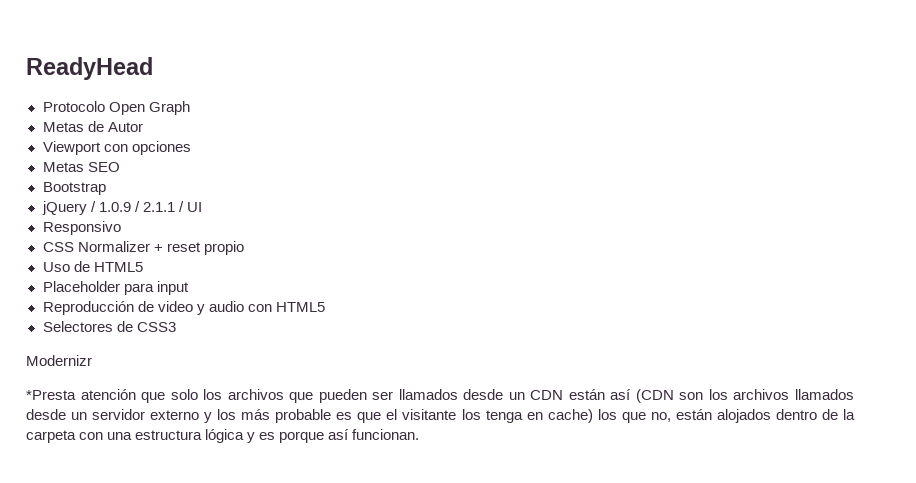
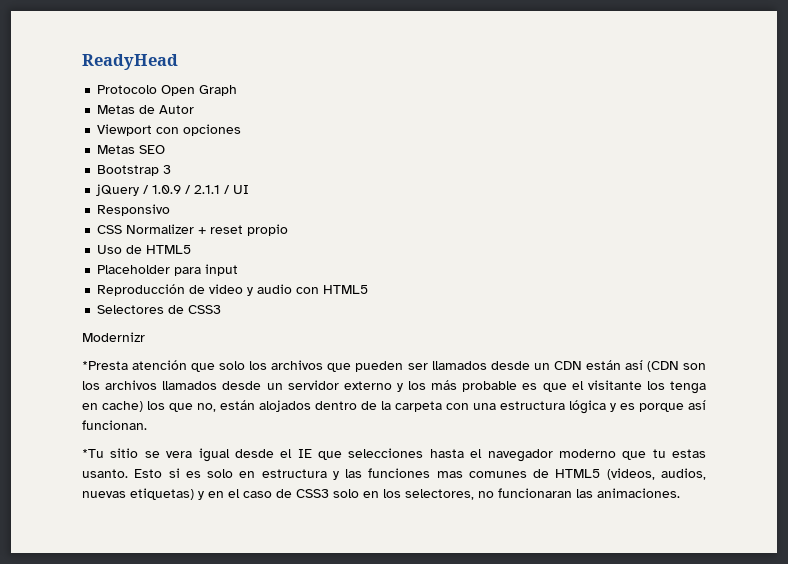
- Bootstrap
+ Bootstrap 3
+ *Tu sitio se vera igual desde el IE que selecciones hasta el navegador moderno que tu estas usanto. Esto si es solo en estructura y las funciones mas comunes de HTML5 (videos, audios, nuevas etiquetas) y en el caso de CSS3 solo en los selectores, no funcionaran las animaciones.

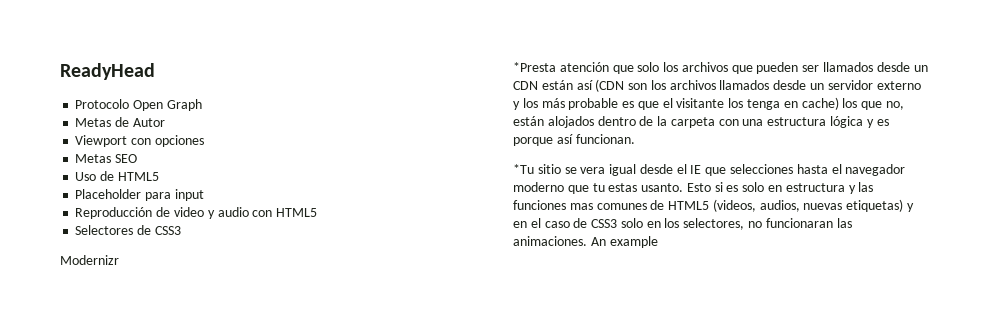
- Bootstrap 3
- jQuery / 1.0.9 / 2.1.1 / UI
- Responsivo
- CSS Normalizer + reset propio
+ An example

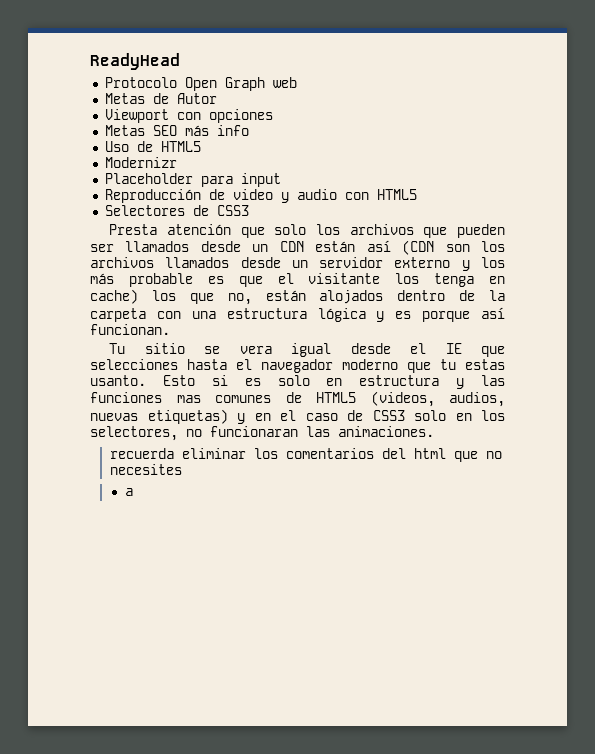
- Protocolo Open Graph
+ Protocolo Open Graph web
- Metas SEO
+ Metas SEO más info
+ Modernizr
- Modernizr
- *Presta atención que solo los archivos que pueden ser llamados desde un CDN están así (CDN son los archivos llamados desde un servidor externo y los más probable es que el visitante los tenga en cache) los que no, están alojados dentro de la carpeta con una estructura lógica y es porque así funcionan.
+ Presta atención que solo los archivos que pueden ser llamados desde un CDN están así (CDN son los archivos llamados desde un servidor externo y los más probable es que el visitante los tenga en cache) los que no, están alojados dentro de la carpeta con una estructura lógica y es porque así funcionan.
- *Tu sitio se vera igual desde el IE que selecciones hasta el navegador moderno que tu estas usanto.
+ Tu sitio se vera igual desde el IE que selecciones hasta el navegador moderno que tu estas usanto.
- Esto si es solo en estructura y las funciones mas comunes de HTML5 (videos, audios, nuevas etiquetas) y en el caso de CSS3 solo en los selectores, no funcionaran las animaciones. An example
+ Esto si es solo en estructura y las funciones mas comunes de HTML5 (videos, audios, nuevas etiquetas) y en el caso de CSS3 solo en los selectores, no funcionaran las animaciones.
+ recuerda eliminar los comentarios del html que no necesites
+ a

